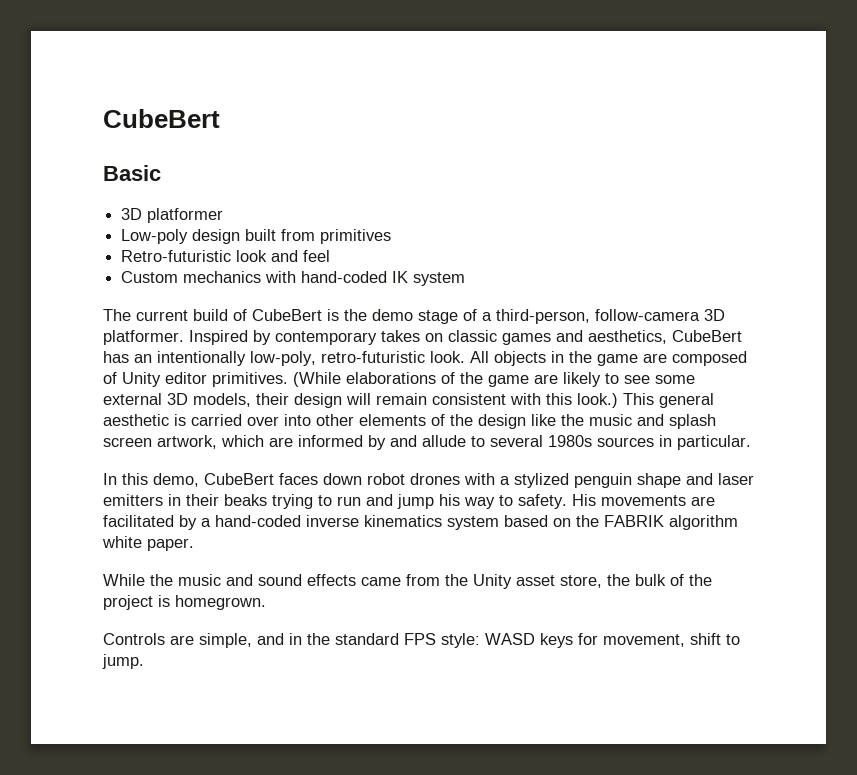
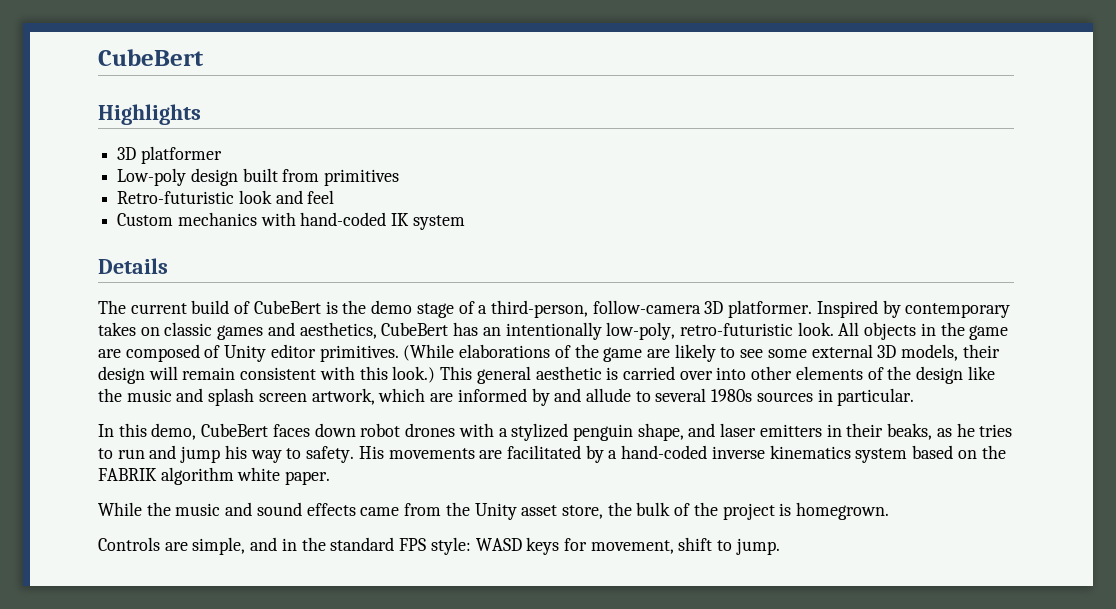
- Basic
+ Highlights
+ Details
- In this demo, CubeBert faces down robot drones with a stylized penguin shape and laser emitters in their beaks trying to run and jump his way to safety.
+ In this demo, CubeBert faces down robot drones with a stylized penguin shape, and laser emitters in their beaks, as he tries to run and jump his way to safety.

